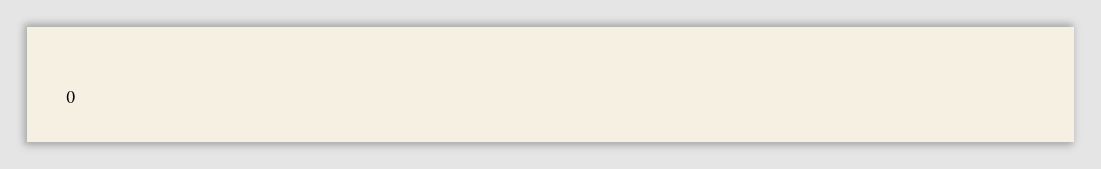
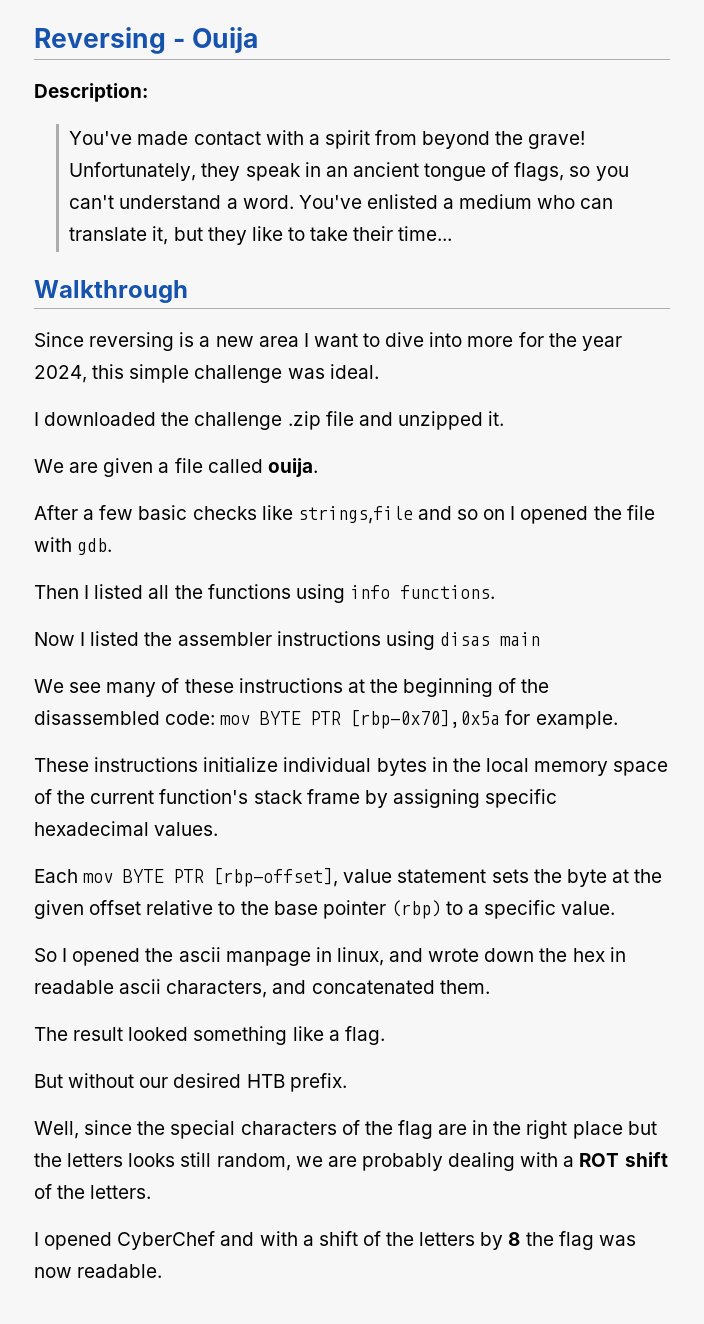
- 0
+ Reversing - Ouija
+ Description:
+ You've made contact with a spirit from beyond the grave! Unfortunately, they speak in an ancient tongue of flags, so you can't understand a word. You've enlisted a medium who can translate it, but they like to take their time...
+ Walkthrough
+ Since reversing is a new area I want to dive into more for the year 2024, this simple challenge was ideal.
+ I downloaded the challenge .zip file and unzipped it.
+ We are given a file called ouija.
+ After a few basic checks like strings,file and so on I opened the file with gdb.
+ Then I listed all the functions using info functions.
+ Now I listed the assembler instructions using disas main
+ We see many of these instructions at the beginning of the disassembled code: mov BYTE PTR [rbp-0x70],0x5a for example.
+ These instructions initialize individual bytes in the local memory space of the current function's stack frame by assigning specific hexadecimal values.
+ Each mov BYTE PTR [rbp-offset], value statement sets the byte at the given offset relative to the base pointer (rbp) to a specific value.
+ So I opened the ascii manpage in linux, and wrote down the hex in readable ascii characters, and concatenated them.
+ The result looked something like a flag.
+ But without our desired HTB prefix.
+ Well, since the special characters of the flag are in the right place but the letters looks still random, we are probably dealing with a ROT shift of the letters.
+ I opened CyberChef and with a shift of the letters by 8 the flag was now readable.

